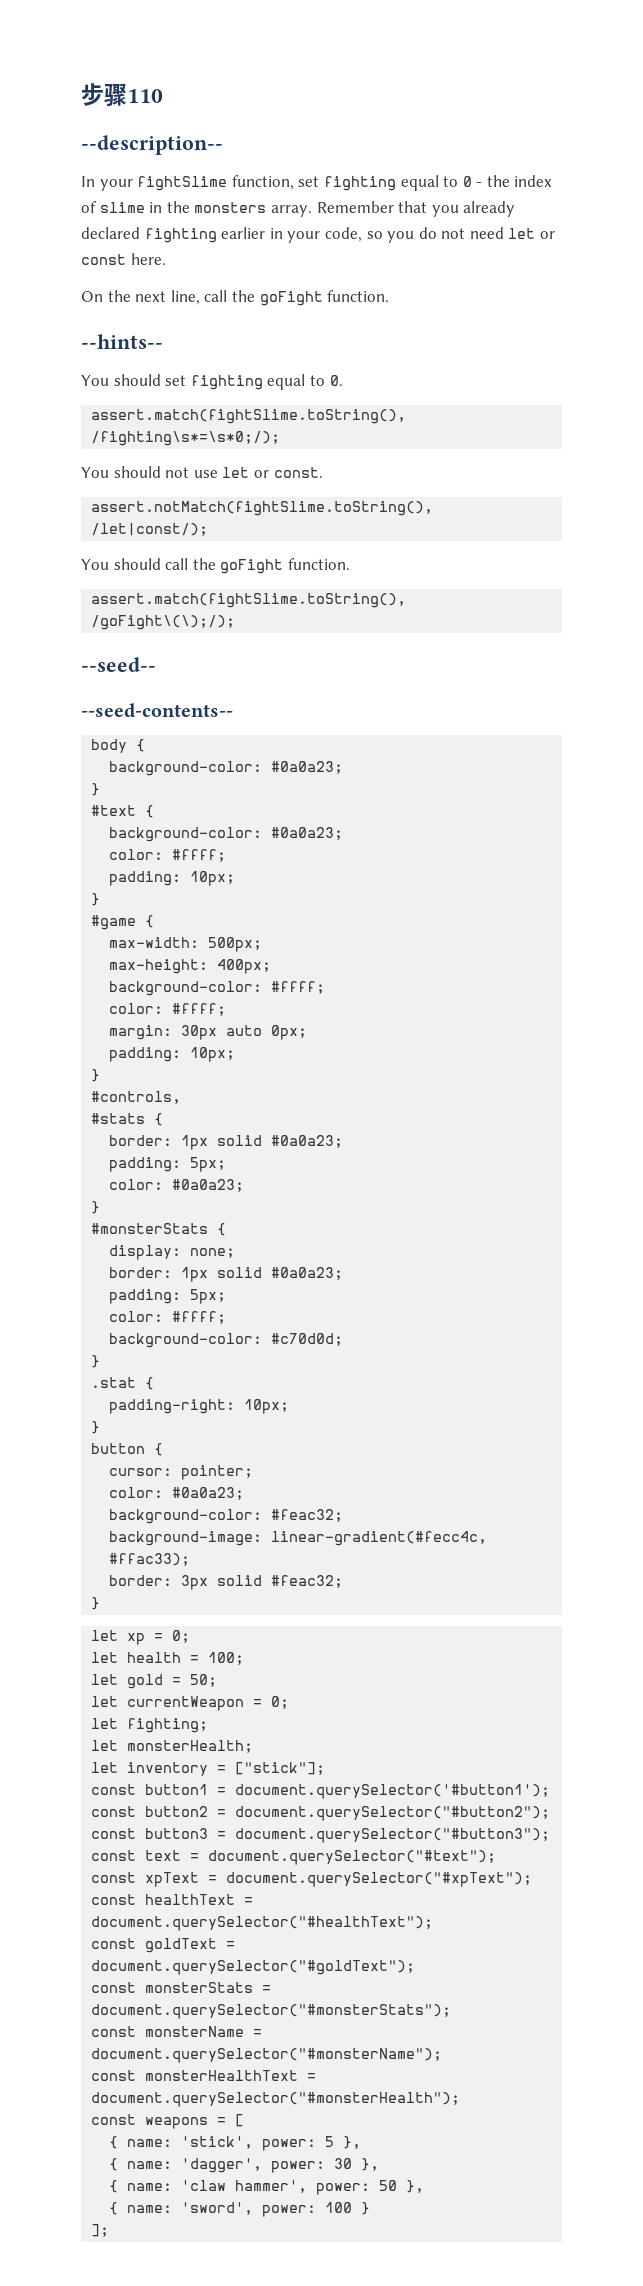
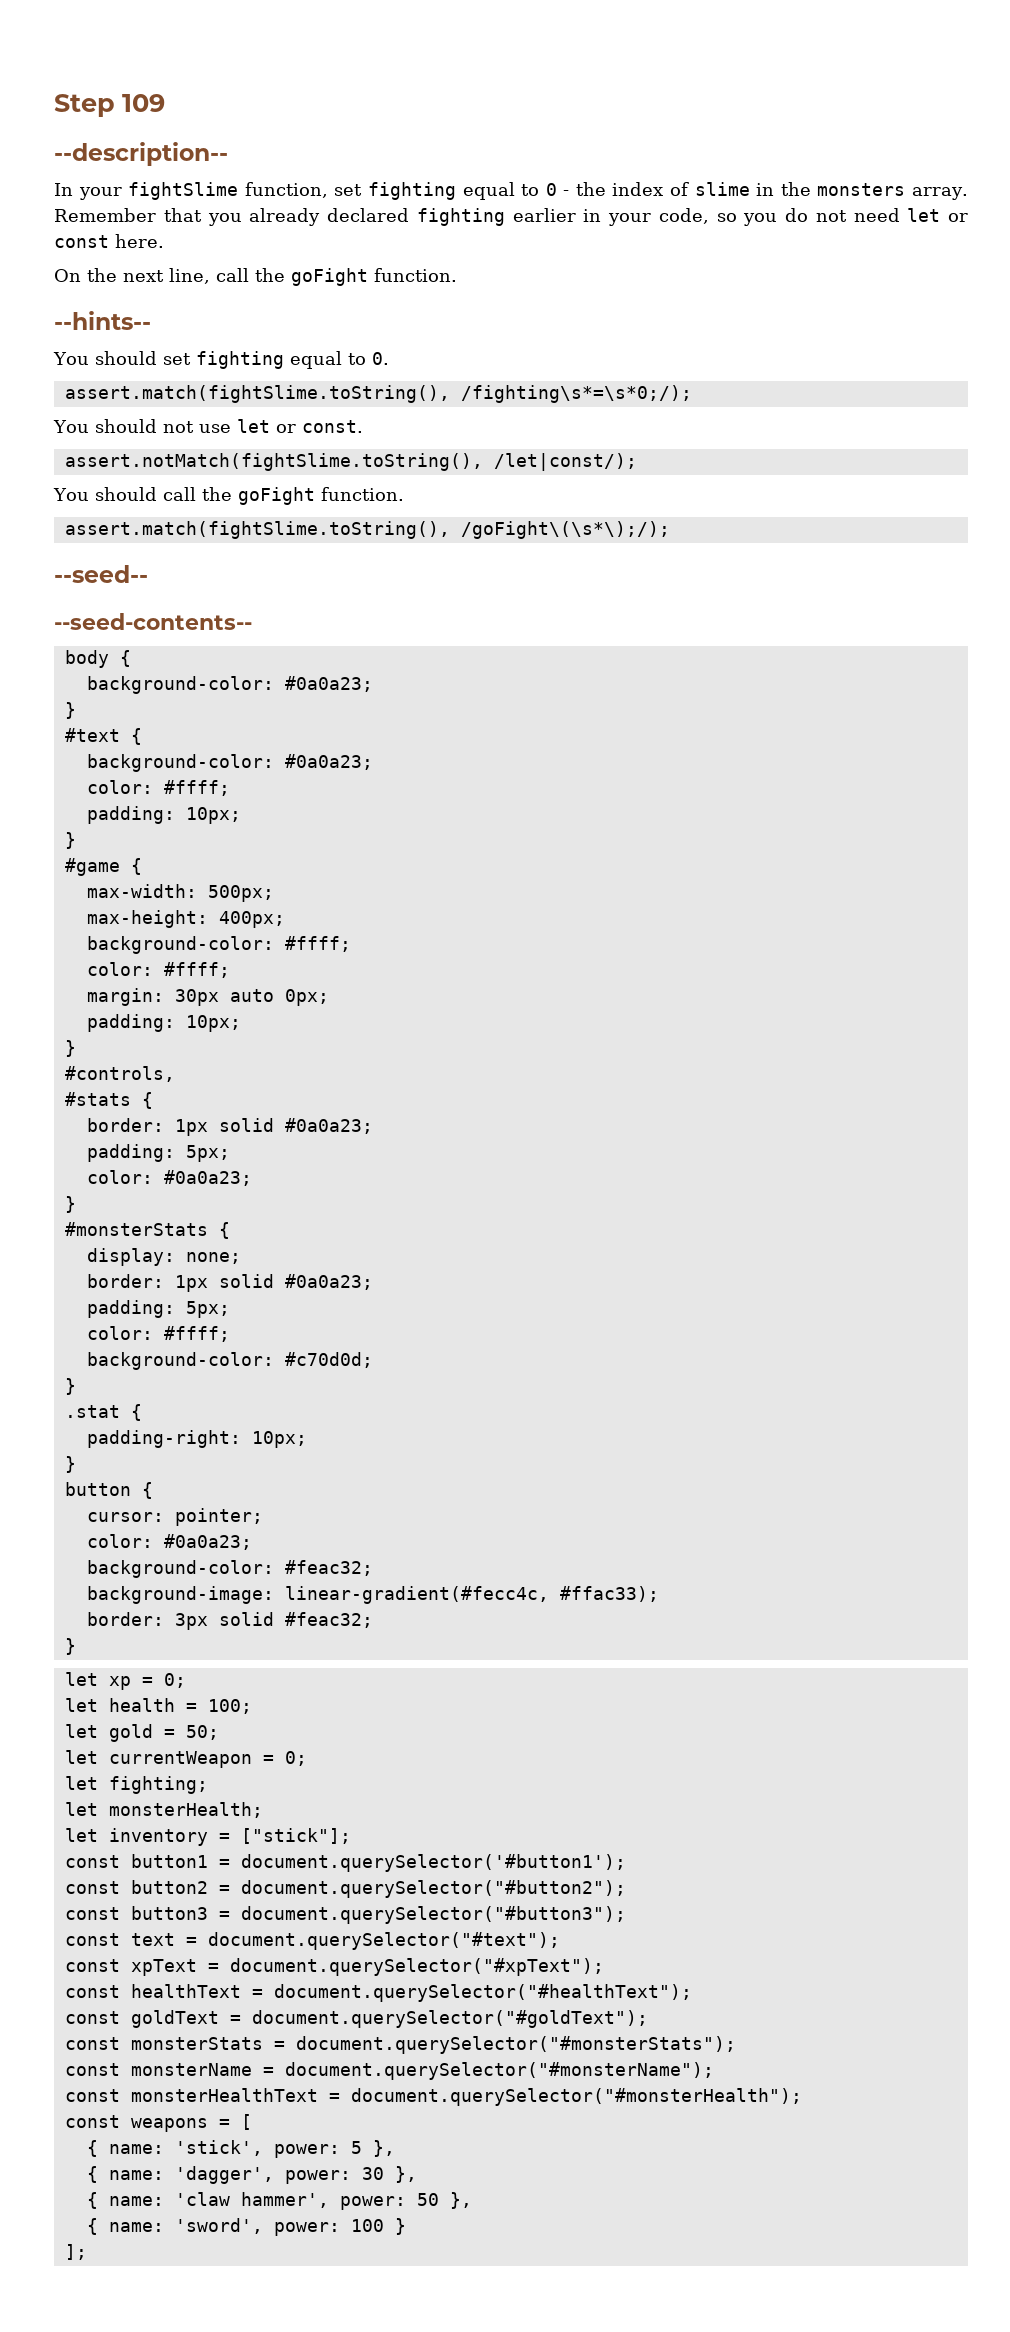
- 步骤110
+ Step 109
- assert.match(fightSlime.toString(), /goFight\(\);/);
+ assert.match(fightSlime.toString(), /goFight\(\s*\);/);

